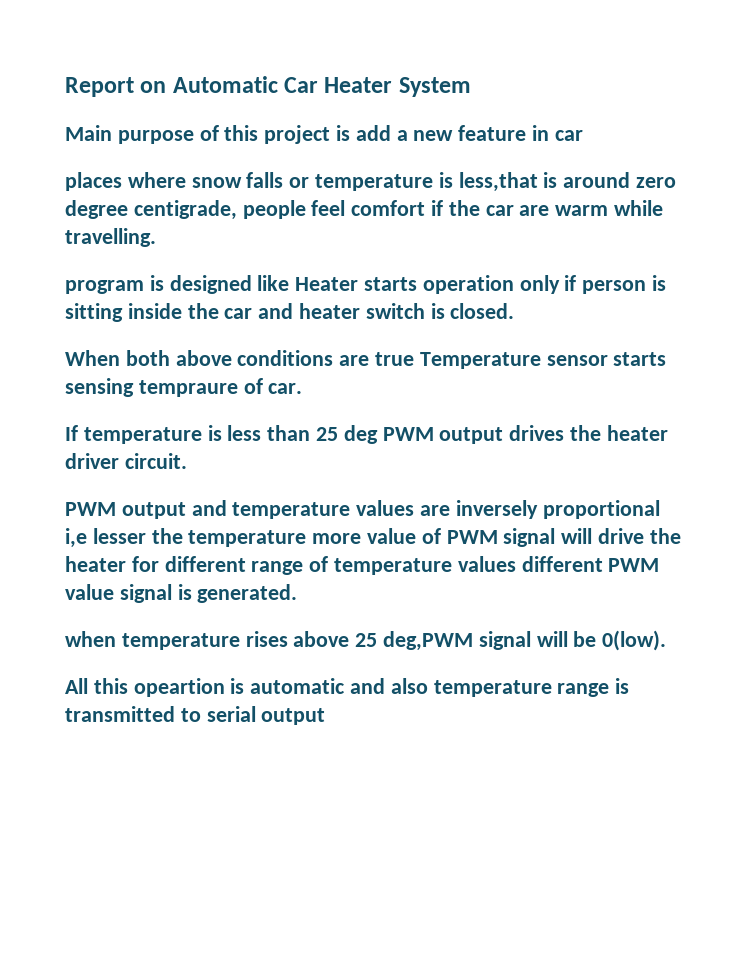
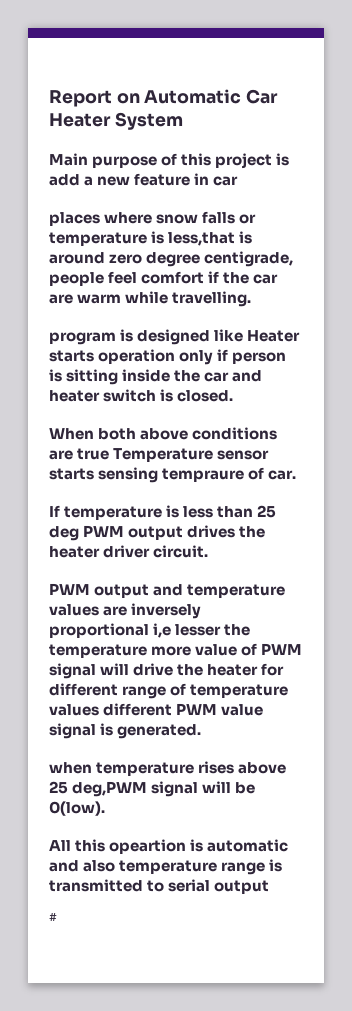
+ #

